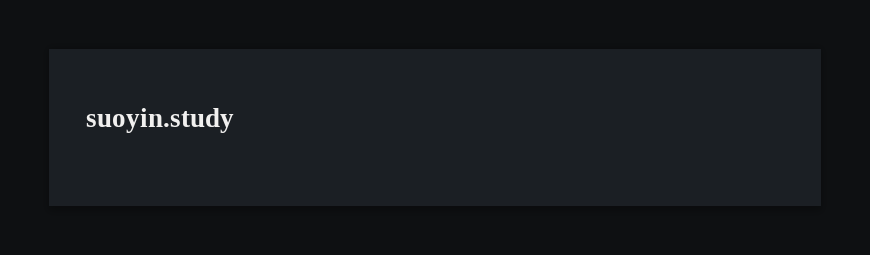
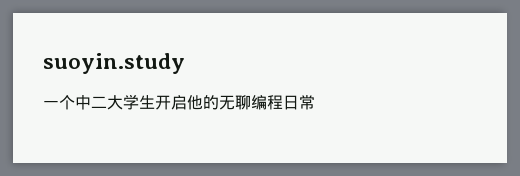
+ 一个中二大学生开启他的无聊编程日常

